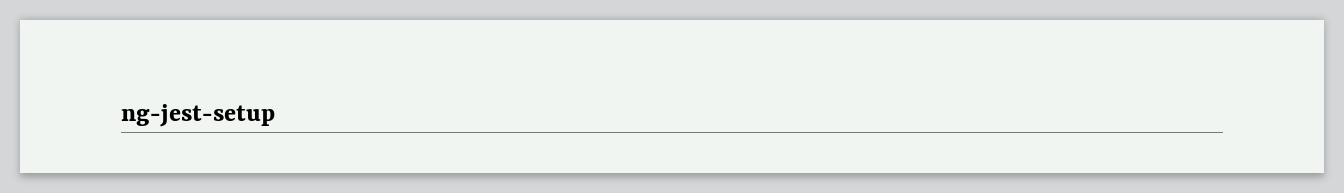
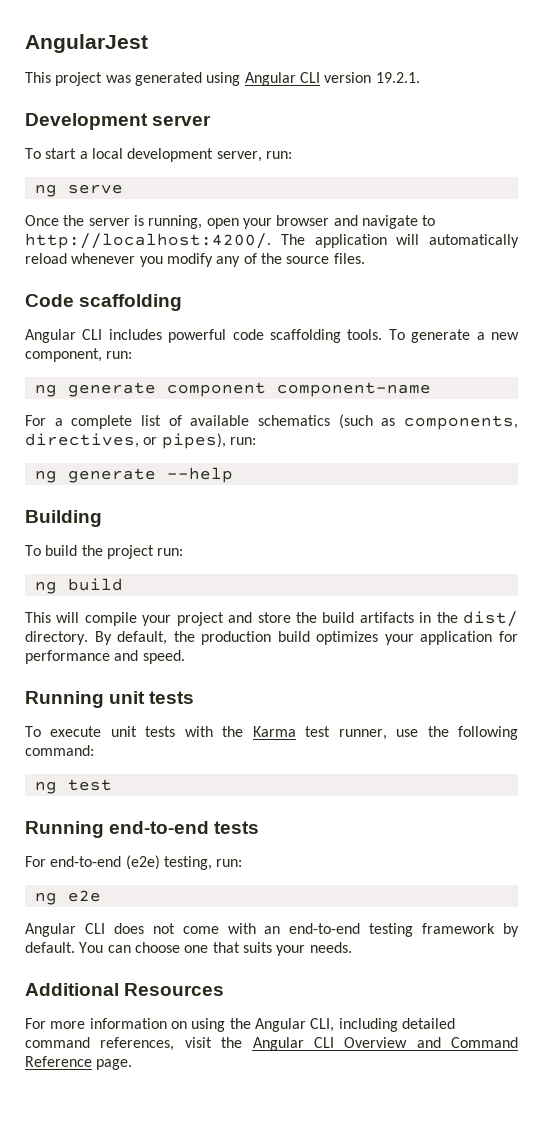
- ng-jest-setup
+ AngularJest
+ This project was generated using Angular CLI version 19.2.1.
+ Development server
+ To start a local development server, run:
+ ng serve
+ Once the server is running, open your browser and navigate to http://localhost:4200/. The application will automatically reload whenever you modify any of the source files.
+ Code scaffolding
+ Angular CLI includes powerful code scaffolding tools. To generate a new component, run:
+ ng generate component component-name
+ For a complete list of available schematics (such as components, directives, or pipes), run:
+ ng generate --help
+ Building
+ To build the project run:
+ ng build
+ This will compile your project and store the build artifacts in the dist/ directory. By default, the production build optimizes your application for performance and speed.
+ Running unit tests
+ To execute unit tests with the Karma test runner, use the following command:
+ ng test
+ Running end-to-end tests
+ For end-to-end (e2e) testing, run:
+ ng e2e
+ Angular CLI does not come with an end-to-end testing framework by default. You can choose one that suits your needs.
+ Additional Resources
+ For more information on using the Angular CLI, including detailed command references, visit the Angular CLI Overview and Command Reference page.

